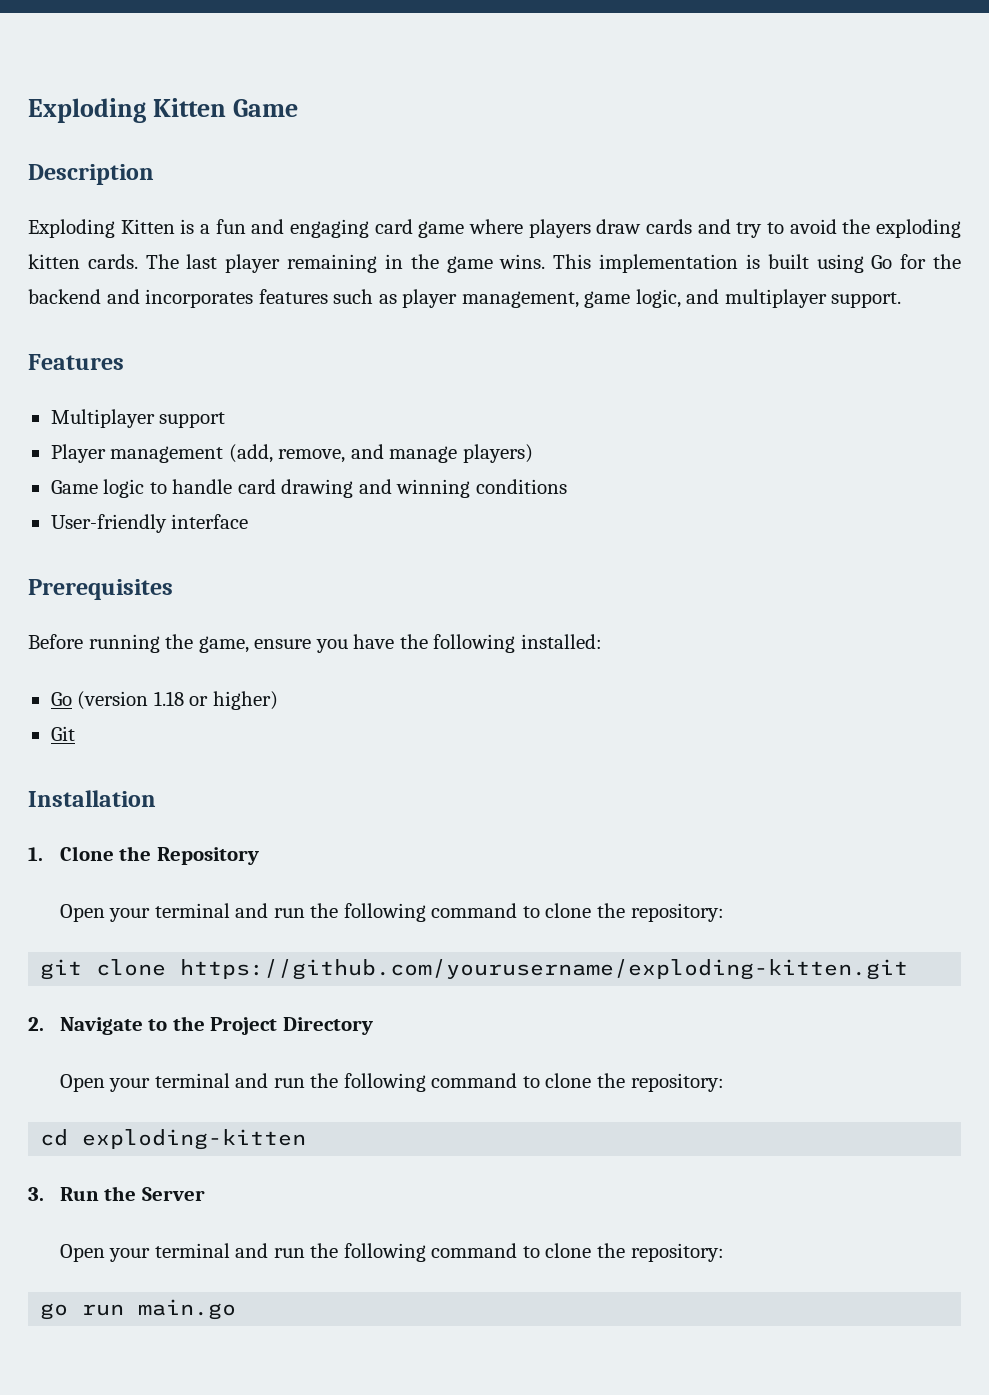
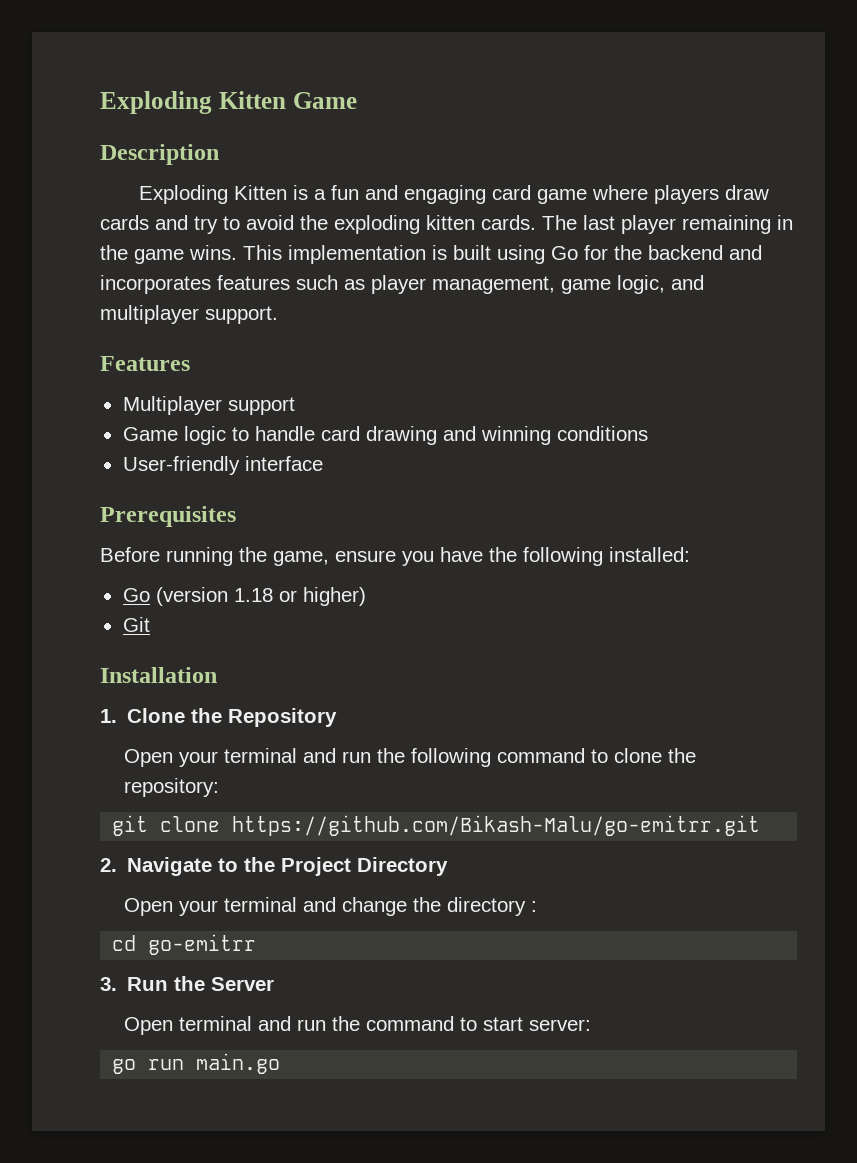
- Player management (add, remove, and manage players)
- git clone https://github.com/yourusername/exploding-kitten.git
+ git clone https://github.com/Bikash-Malu/go-emitrr.git
  2. Navigate to the Project Directory
- Open your terminal and run the following command to clone the repository:
+ Open your terminal and change the directory :
- cd exploding-kitten
+ cd go-emitrr
  3. Run the Server
- Open your terminal and run the following command to clone the repository:
+ Open terminal and run the command to start server:

